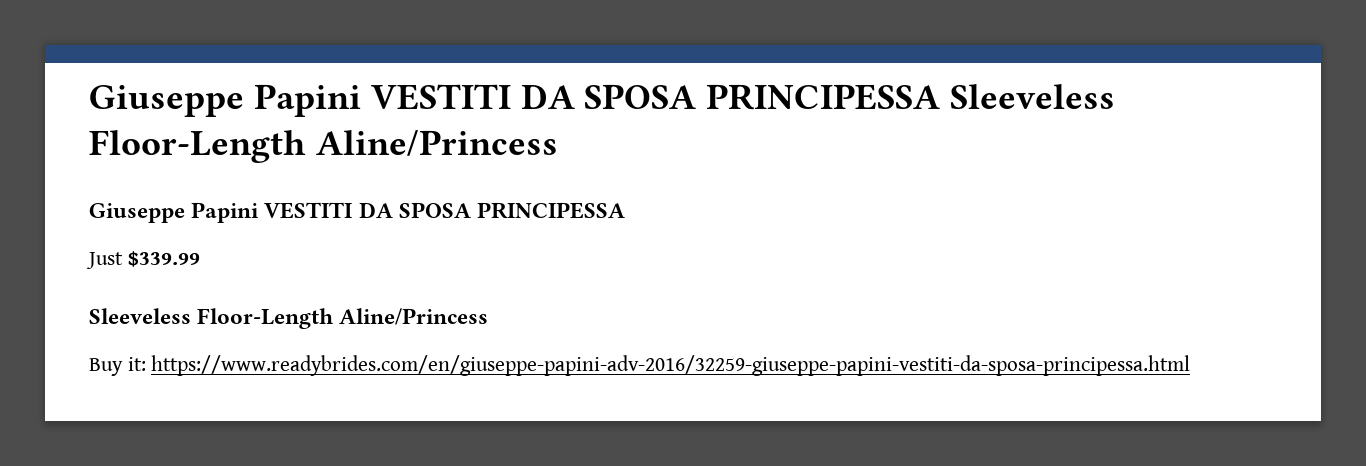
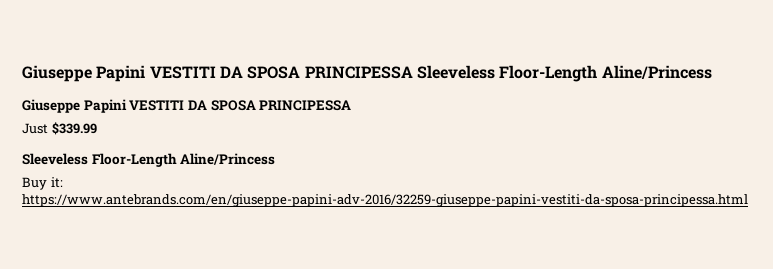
- Buy it: https://www.readybrides.com/en/giuseppe-papini-adv-2016/32259-giuseppe-papini-vestiti-da-sposa-principessa.html
+ Buy it: https://www.antebrands.com/en/giuseppe-papini-adv-2016/32259-giuseppe-papini-vestiti-da-sposa-principessa.html

